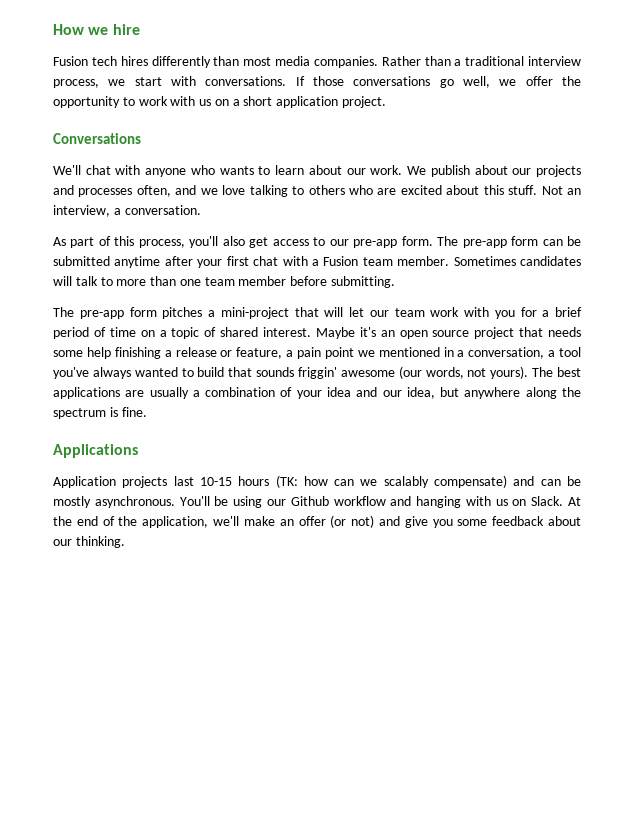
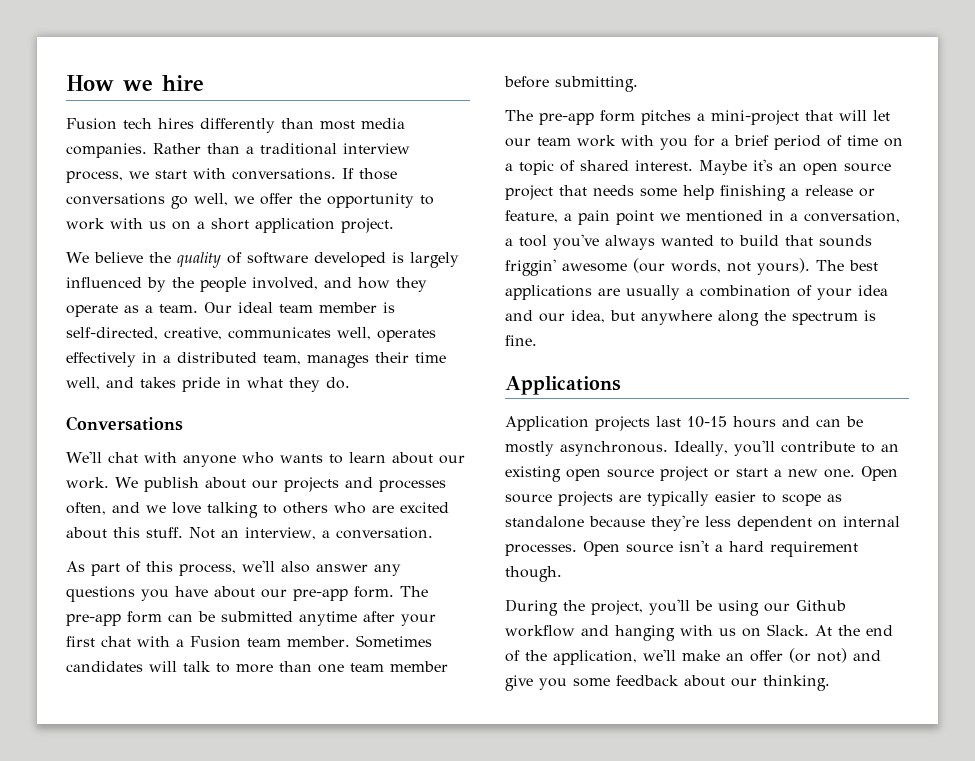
+ We believe the quality of software developed is largely influenced by the people involved, and how they operate as a team. Our ideal team member is self-directed, creative, communicates well, operates effectively in a distributed team, manages their time well, and takes pride in what they do.
- As part of this process, you'll also get access to our pre-app form.
+ As part of this process, we'll also answer any questions you have about our pre-app form.
- Application projects last 10-15 hours (TK: how can we scalably compensate) and can be mostly asynchronous.
+ Application projects last 10-15 hours and can be mostly asynchronous.
- You'll be using our Github workflow and hanging with us on Slack.
+ Ideally, you'll contribute to an existing open source project or start a new one. Open source projects are typically easier to scope as standalone because they're less dependent on internal processes. Open source isn't a hard requirement though.
+ During the project, you'll be using our Github workflow and hanging with us on Slack.

